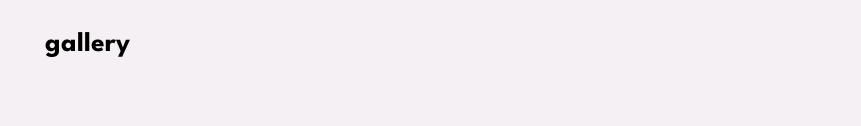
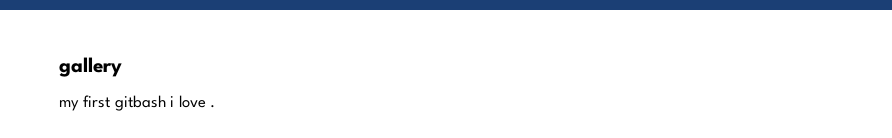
+ my first gitbash i love .

